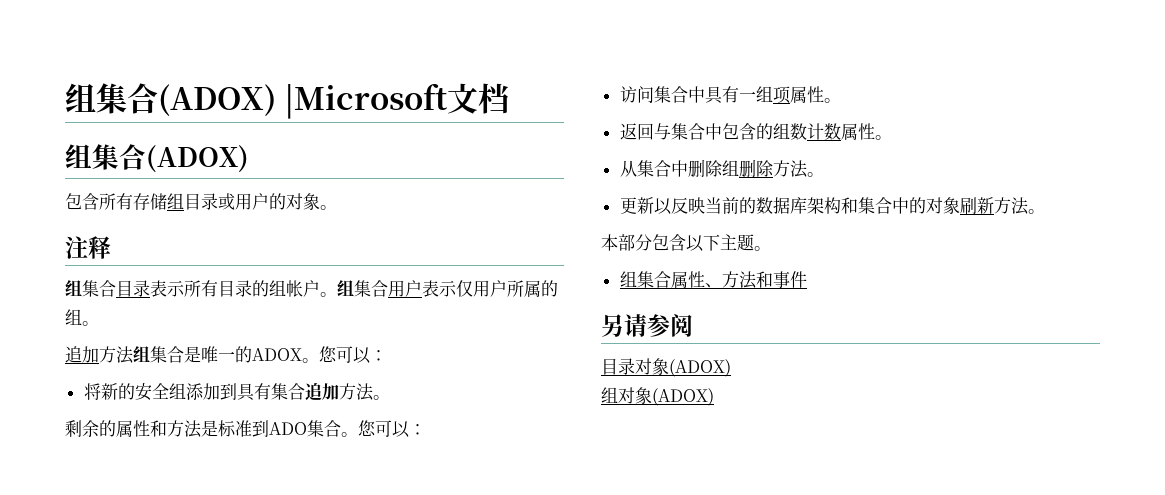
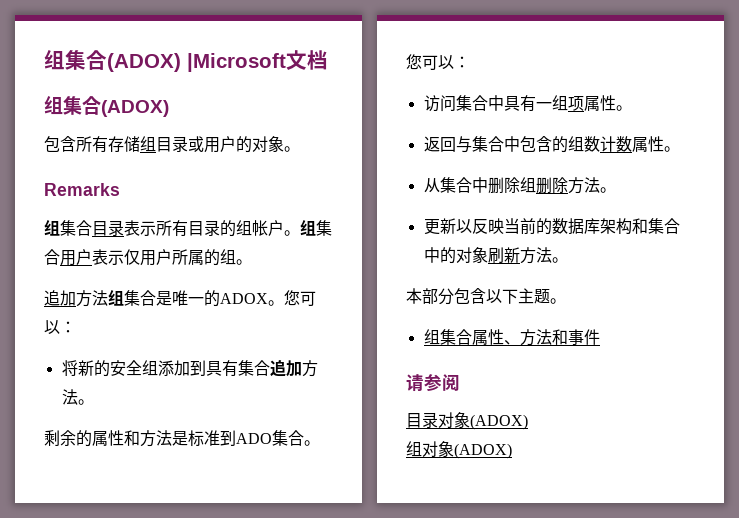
- 注释
+ Remarks
- 另请参阅
+ 请参阅

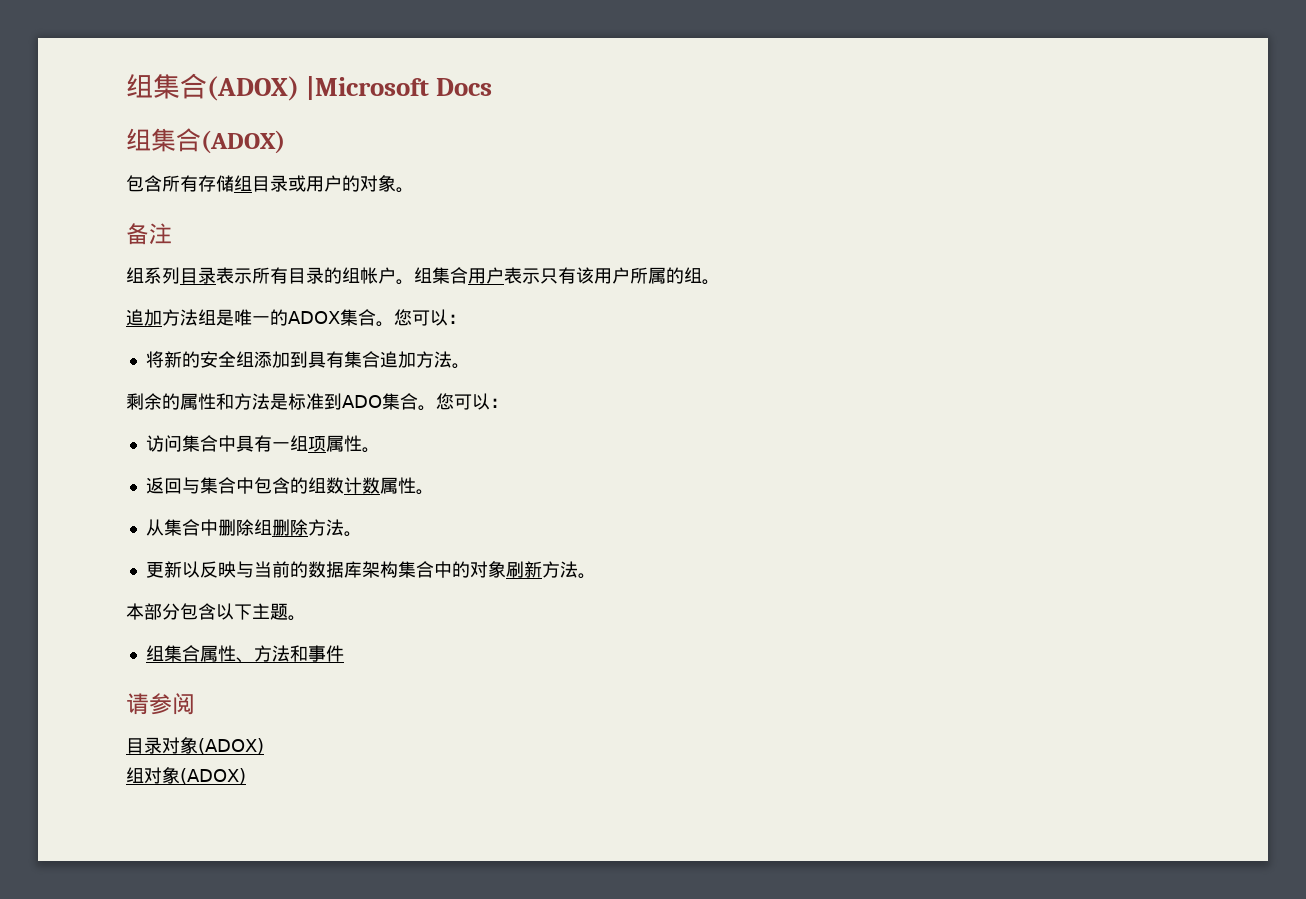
- 组集合(ADOX) |Microsoft文档
+ 组集合(ADOX) |Microsoft Docs
- Remarks
- 组集合目录表示所有目录的组帐户。
+ 备注
+ 组系列目录表示所有目录的组帐户。
- 组集合用户表示仅用户所属的组。
+ 组集合用户表示只有该用户所属的组。
- 追加方法组集合是唯一的ADOX。
+ 追加方法组是唯一的ADOX集合。
- 更新以反映当前的数据库架构和集合中的对象刷新方法。
+ 更新以反映与当前的数据库架构集合中的对象刷新方法。

